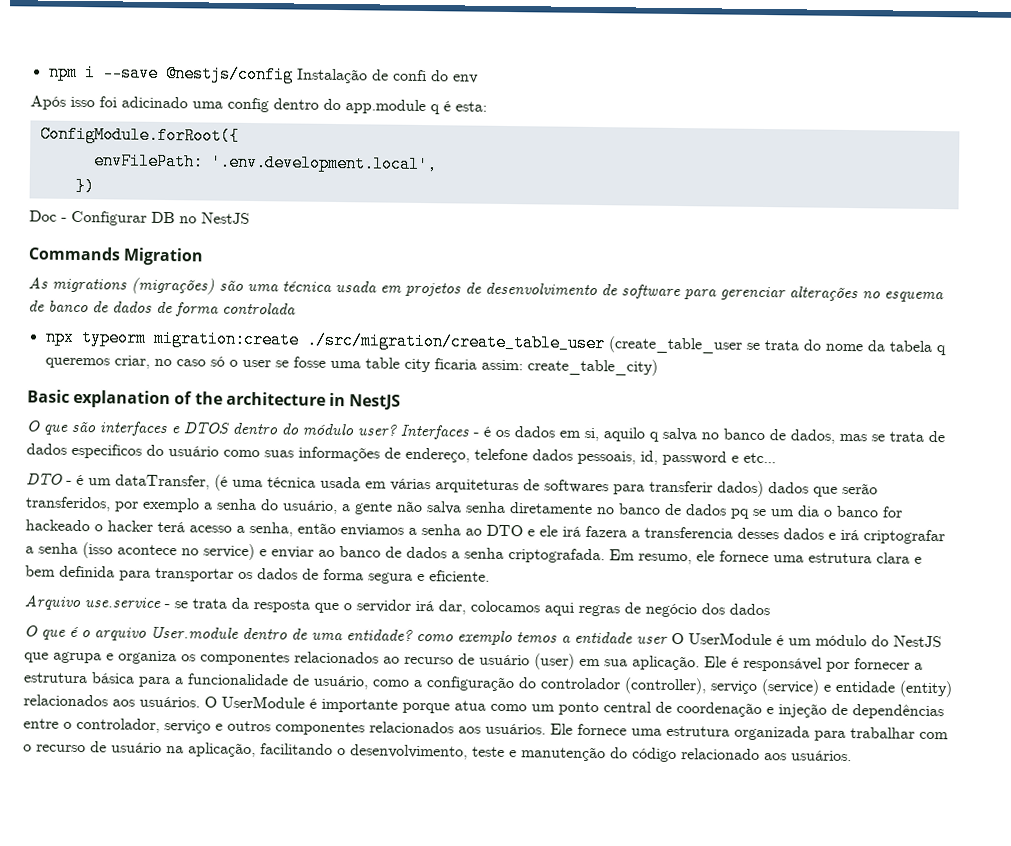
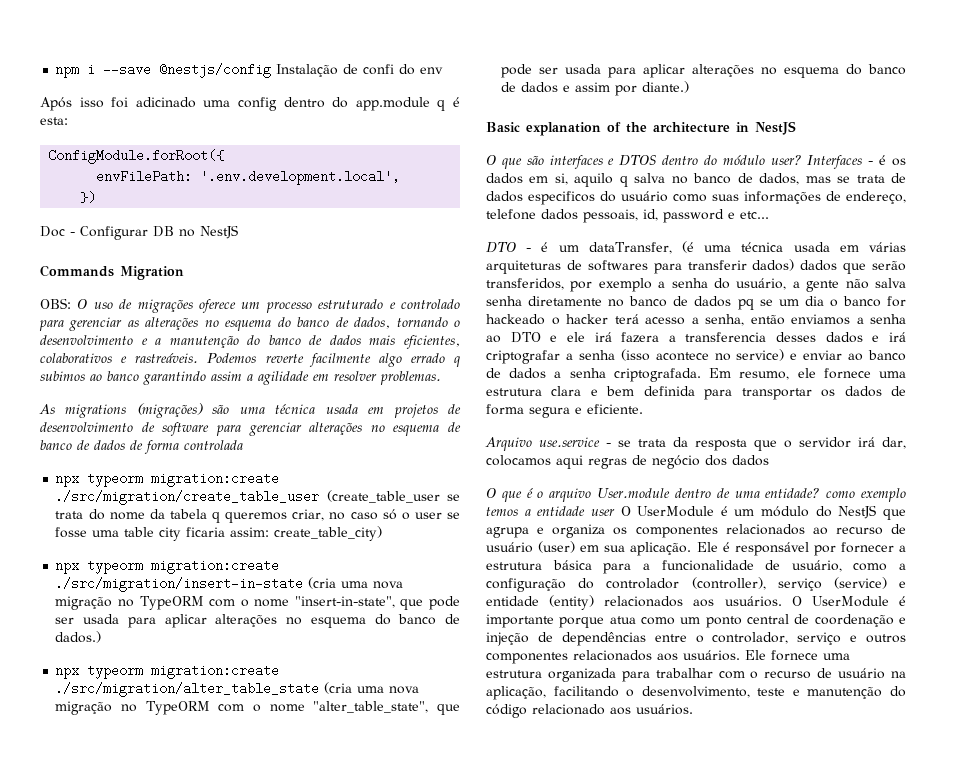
+ OBS: O uso de migrações oferece um processo estruturado e controlado para gerenciar as alterações no esquema do banco de dados, tornando o desenvolvimento e a manutenção do banco de dados mais eficientes, colaborativos e rastreáveis. Podemos reverte facilmente algo errado q subimos ao banco garantindo assim a agilidade em resolver problemas.
+ npx typeorm migration:create ./src/migration/insert-in-state (cria uma nova migração no TypeORM com o nome "insert-in-state", que pode ser usada para aplicar alterações no esquema do banco de dados.)
+ npx typeorm migration:create ./src/migration/alter_table_state (cria uma nova migração no TypeORM com o nome "alter_table_state", que pode ser usada para aplicar alterações no esquema do banco de dados e assim por diante.)

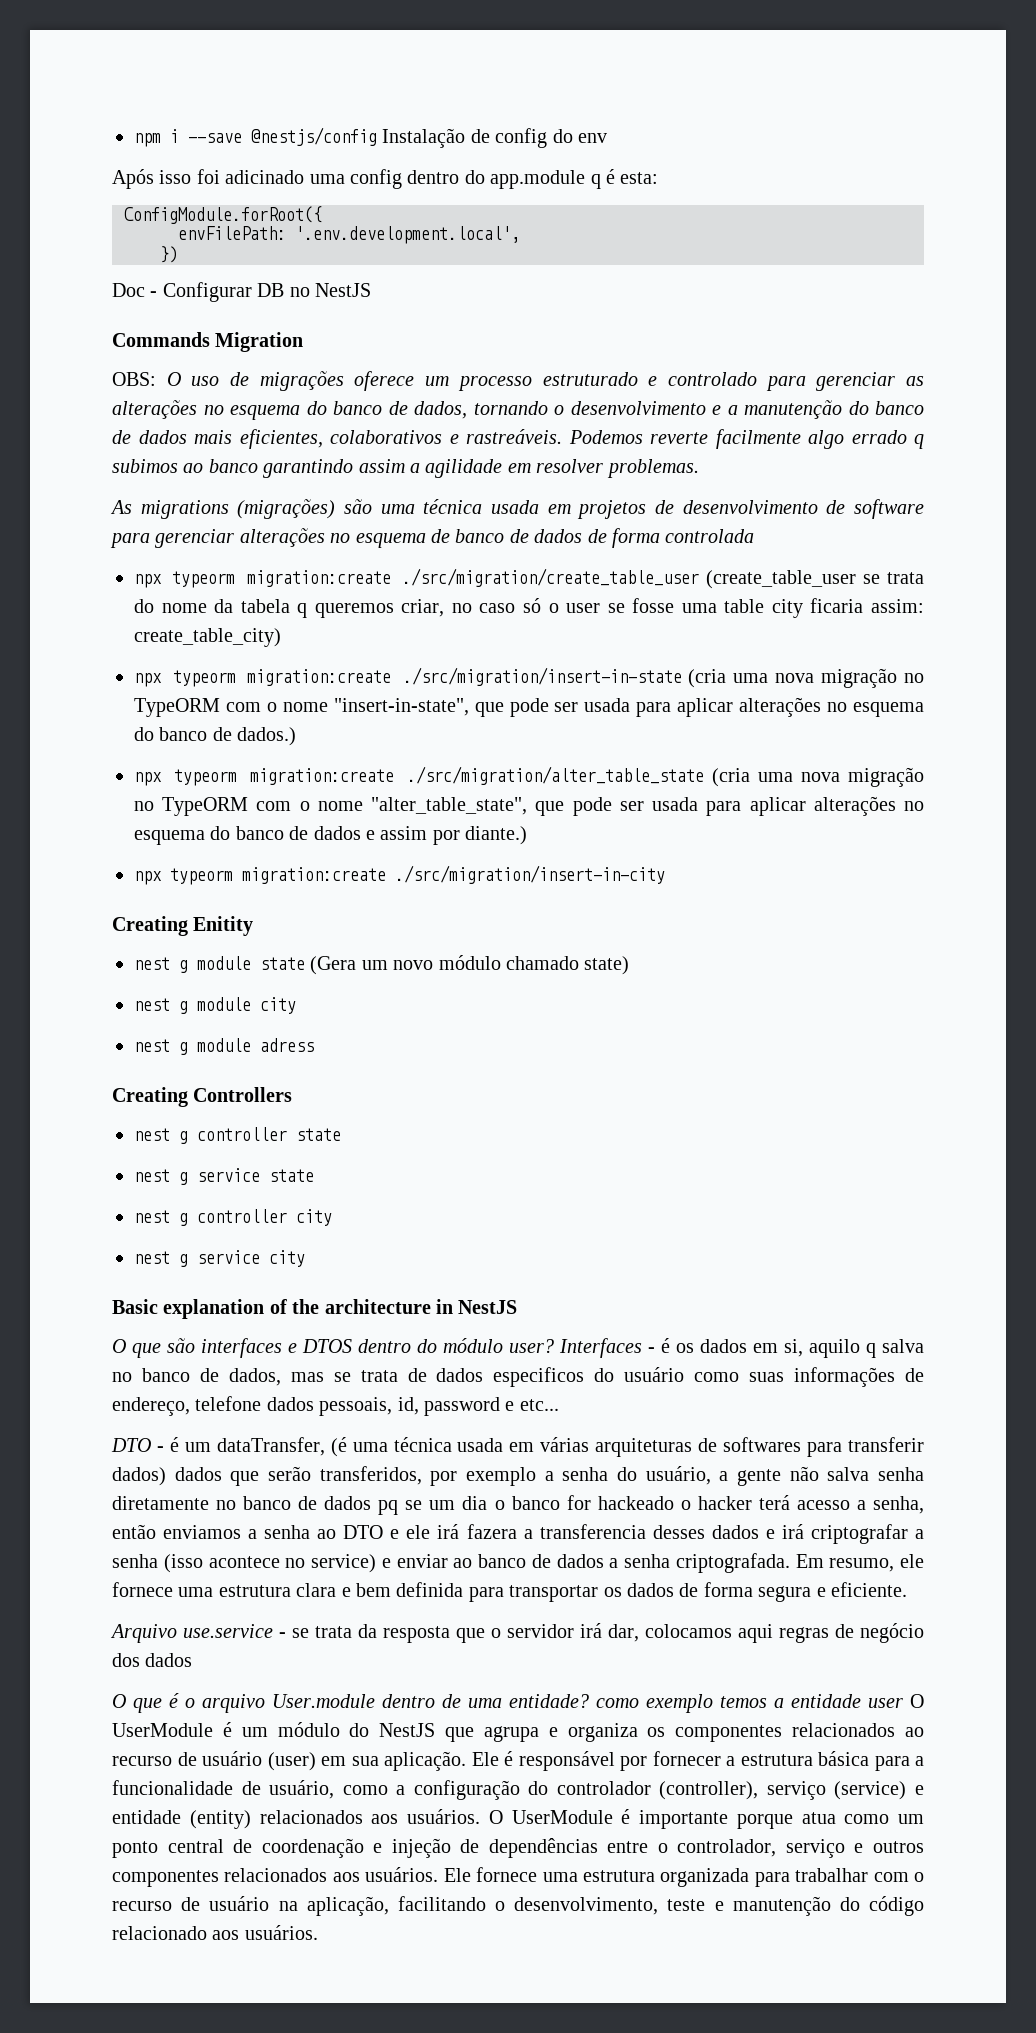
- npm i --save @nestjs/config Instalação de confi do env
+ npm i --save @nestjs/config Instalação de config do env
+ npx typeorm migration:create ./src/migration/insert-in-city
+ Creating Enitity
+ nest g module state (Gera um novo módulo chamado state)
+ nest g module city
+ nest g module adress
+ Creating Controllers
+ nest g controller state
+ nest g service state
+ nest g controller city
+ nest g service city

